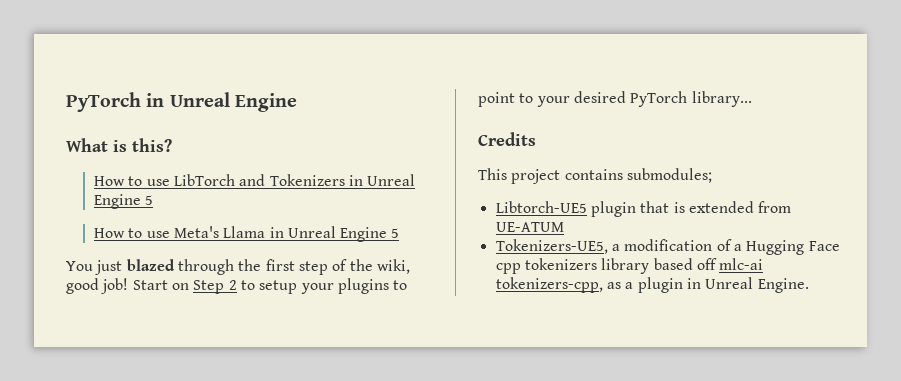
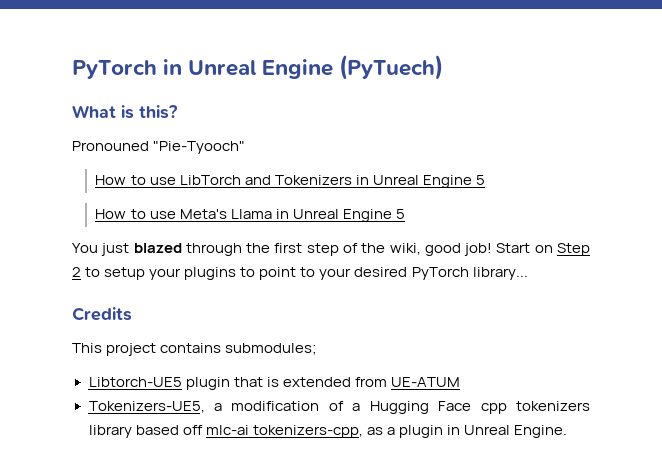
- PyTorch in Unreal Engine
+ PyTorch in Unreal Engine (PyTuech)
+ Pronouned "Pie-Tyooch"

